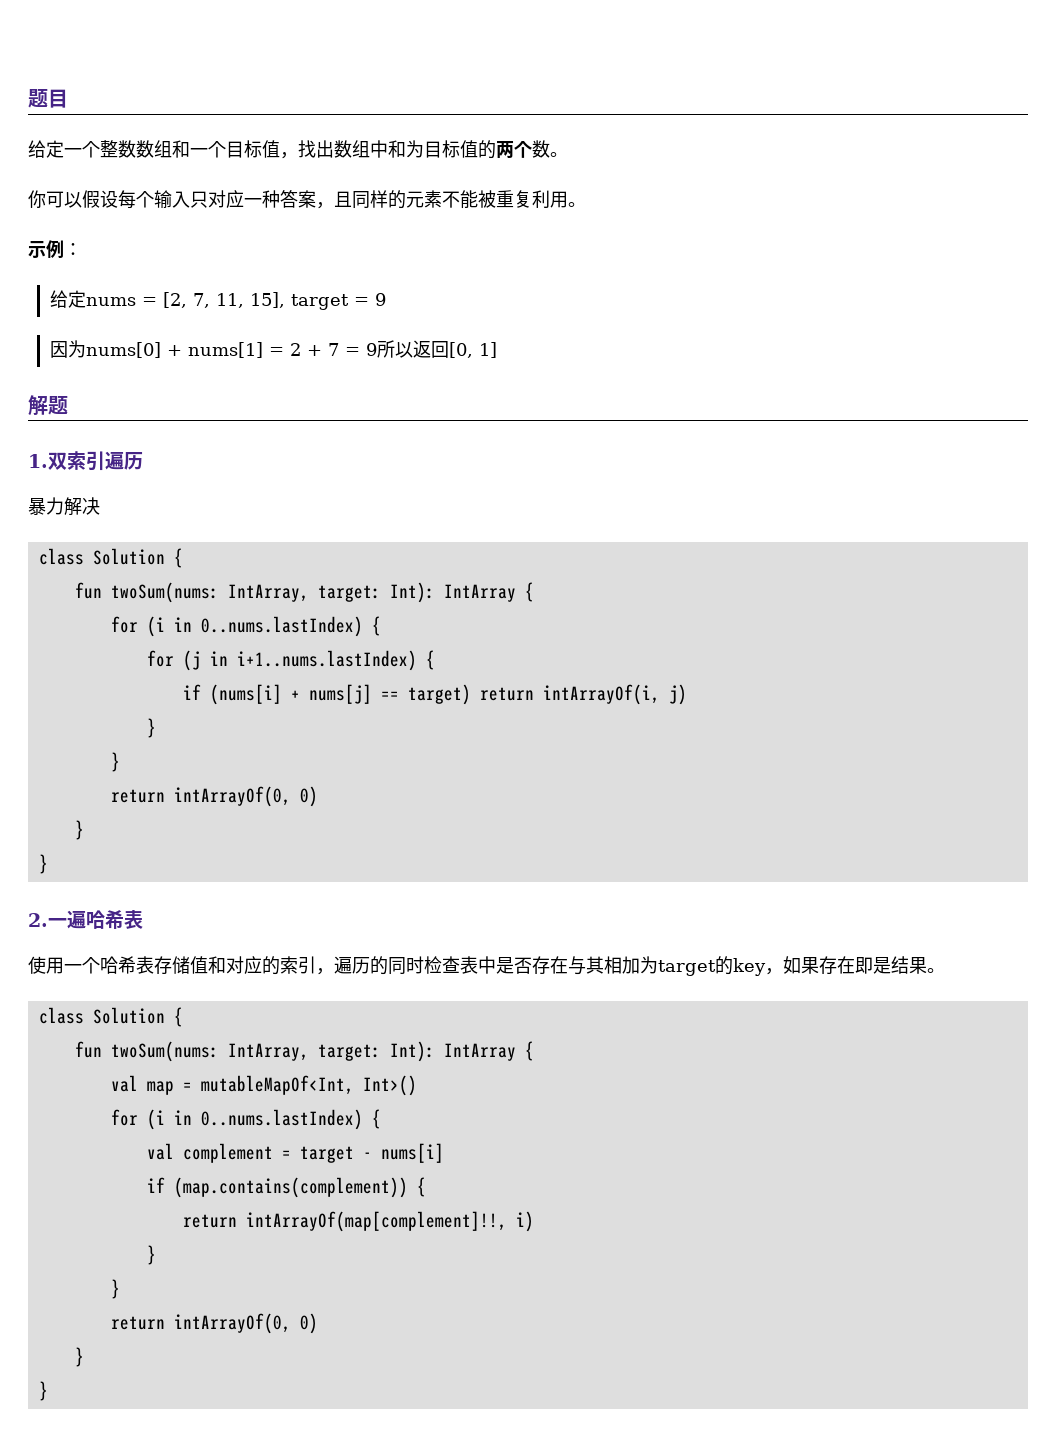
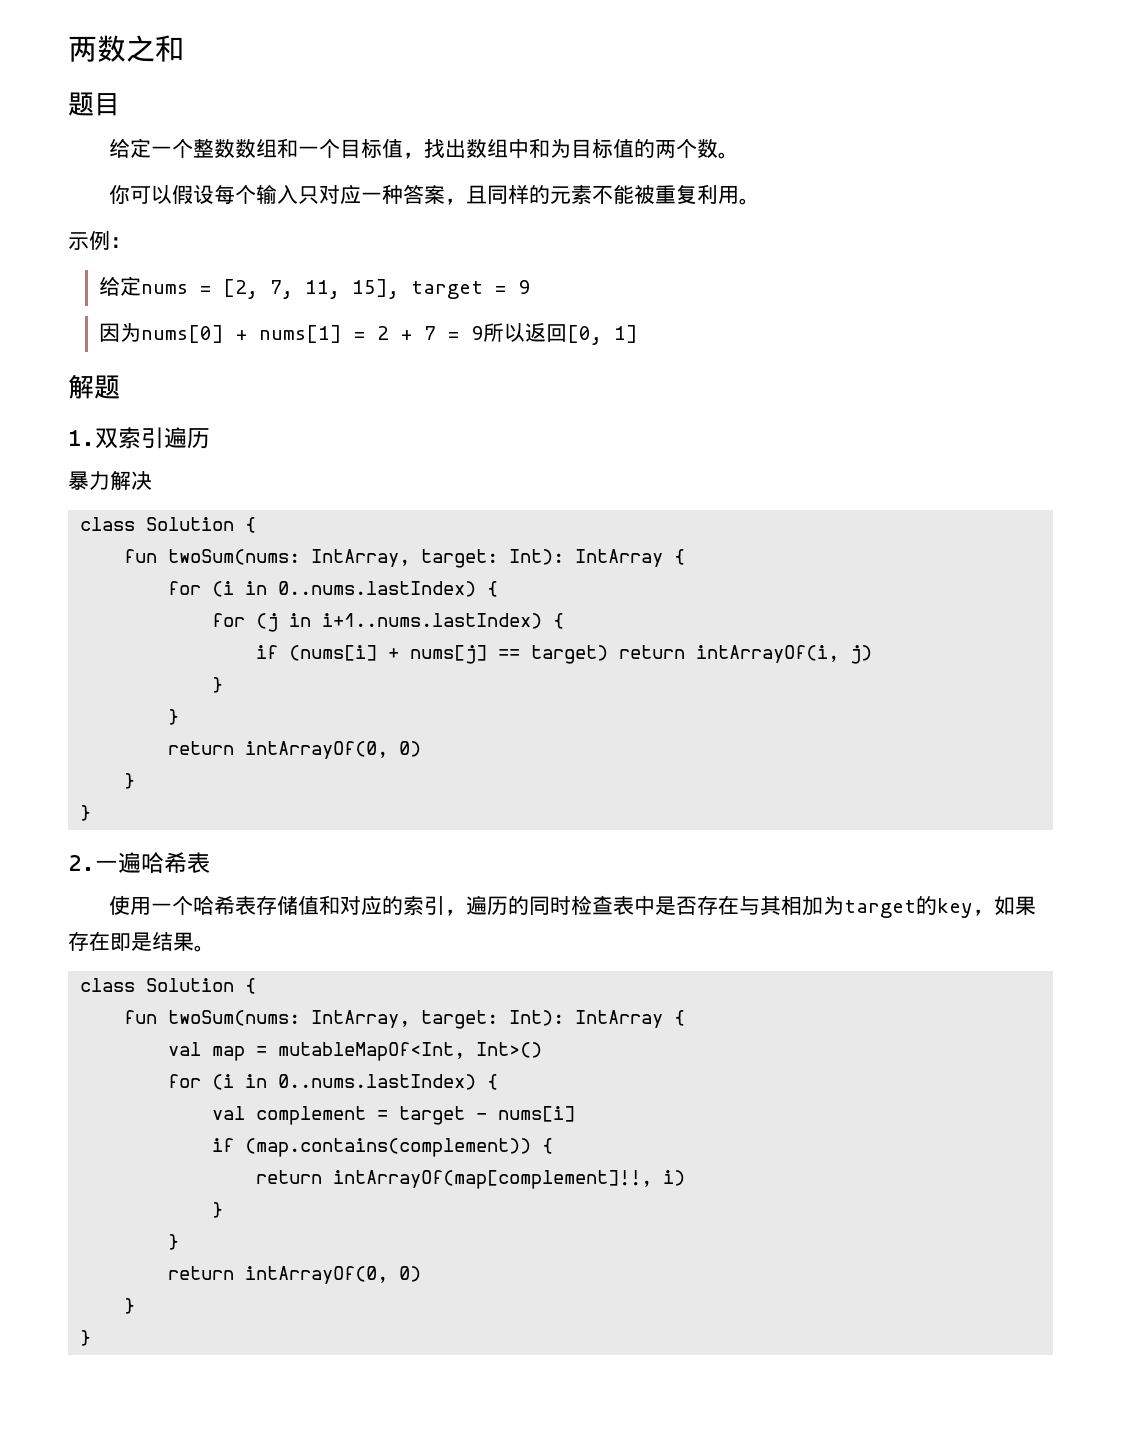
+ 两数之和

